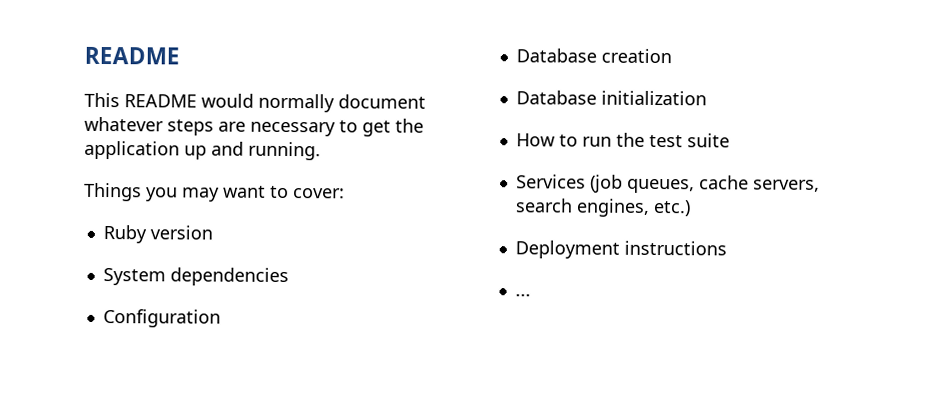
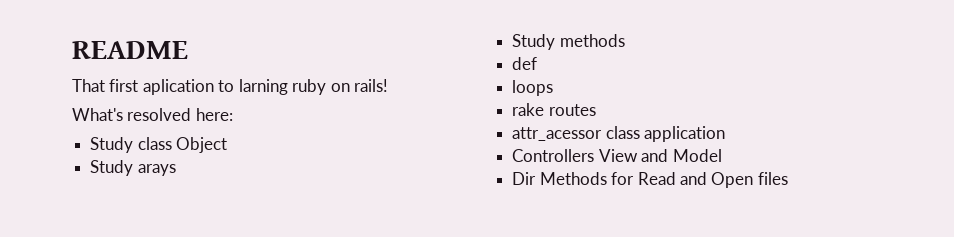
- This README would normally document whatever steps are necessary to get the application up and running.
- Things you may want to cover:
- Ruby version
- System dependencies
- Configuration
- Database creation
- Database initialization
- How to run the test suite
- Services (job queues, cache servers, search engines, etc.)
- Deployment instructions
- ...
+ That first aplication to larning ruby on rails!
+ What's resolved here:
+ Study class Object
+ Study arays
+ Study methods
+ def
+ loops
+ rake routes
+ attr_acessor class application
+ Controllers View and Model
+ Dir Methods for Read and Open files

